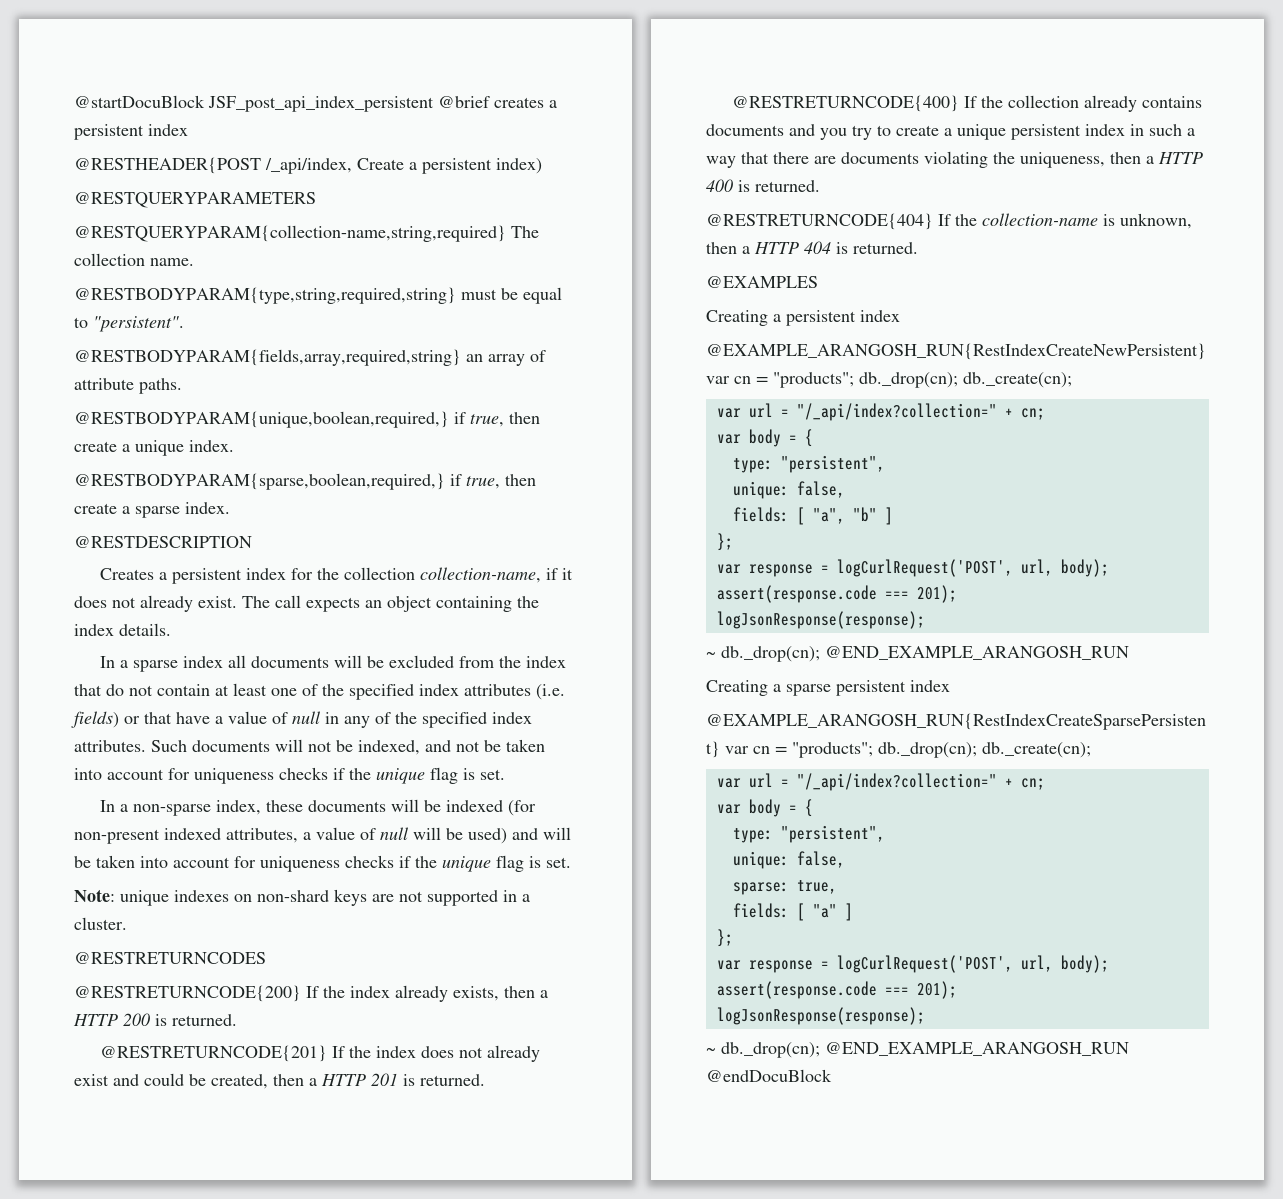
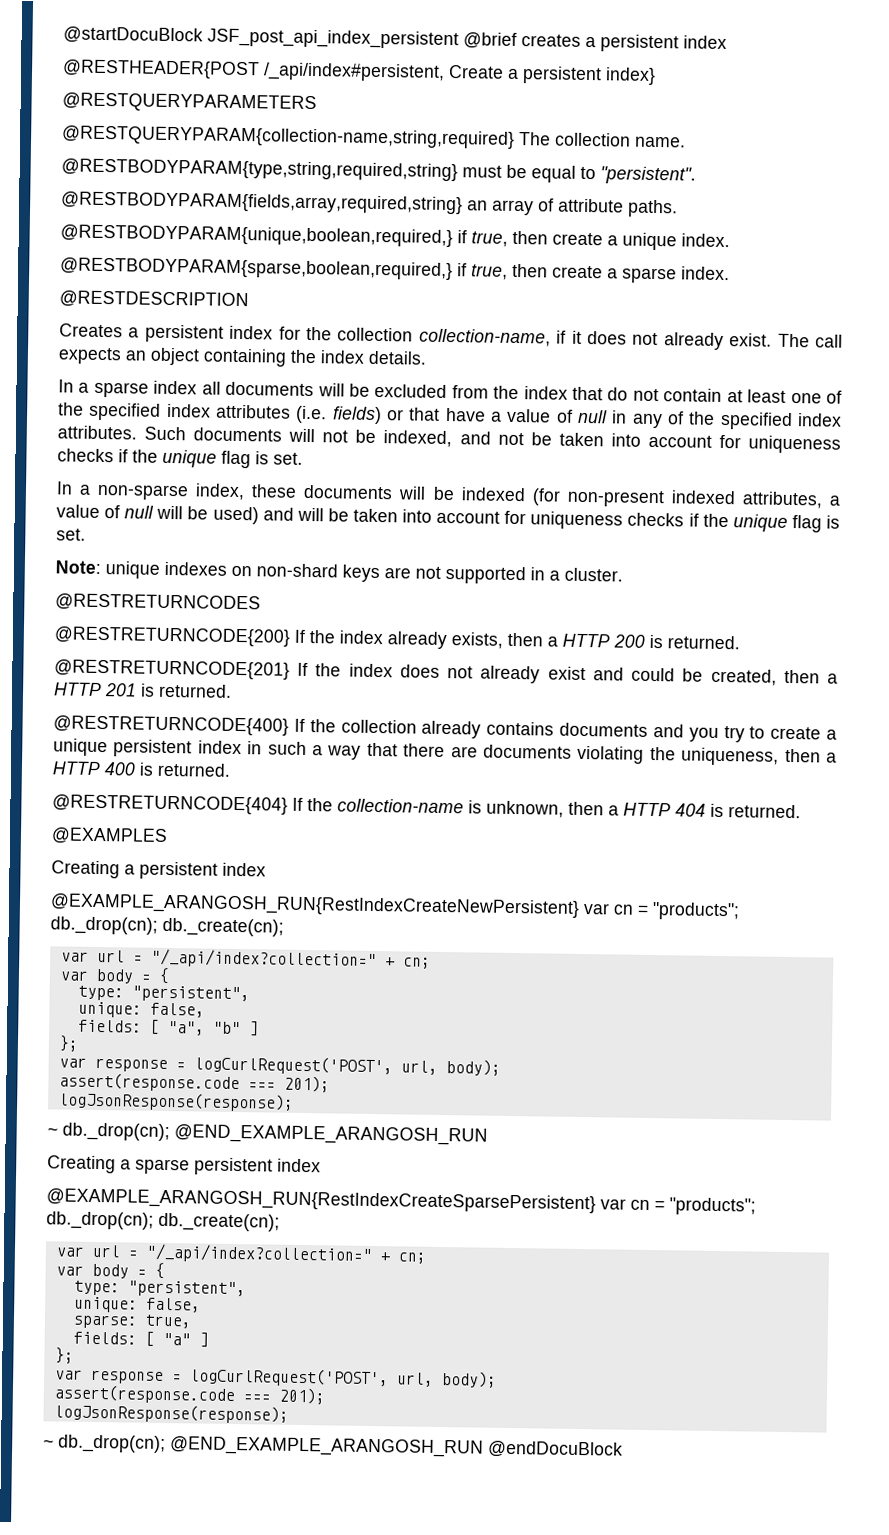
- @RESTHEADER{POST /_api/index, Create a persistent index)
+ @RESTHEADER{POST /_api/index#persistent, Create a persistent index}

